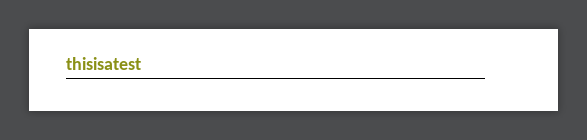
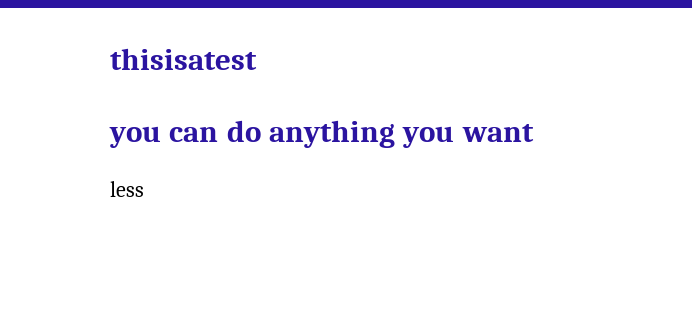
+ you can do anything you want
+ less

